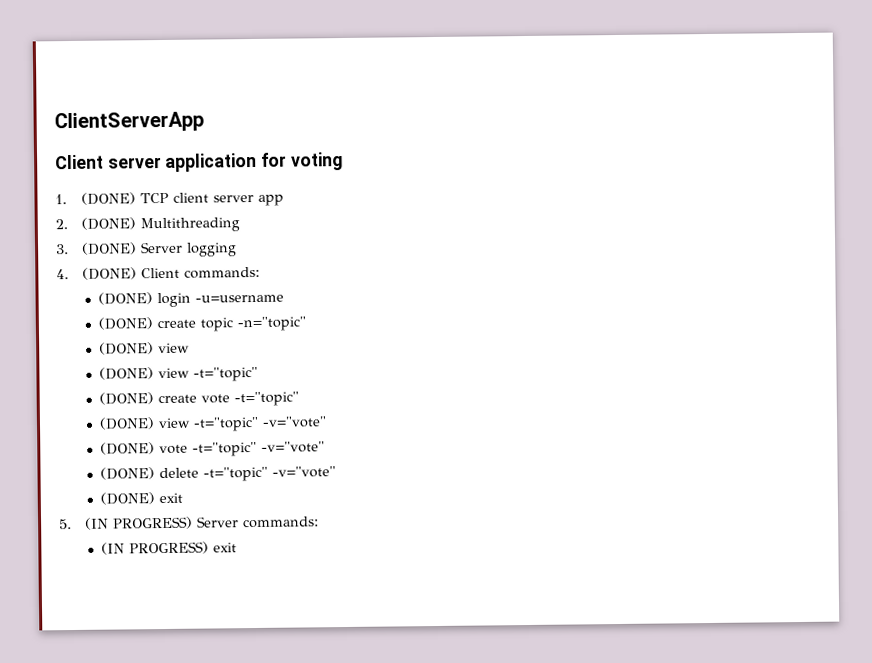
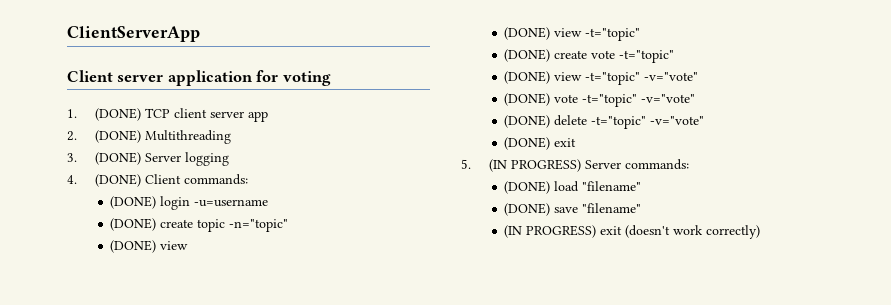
+ (DONE) load "filename"
+ (DONE) save "filename"
- (IN PROGRESS) exit
+ (IN PROGRESS) exit (doesn't work correctly)

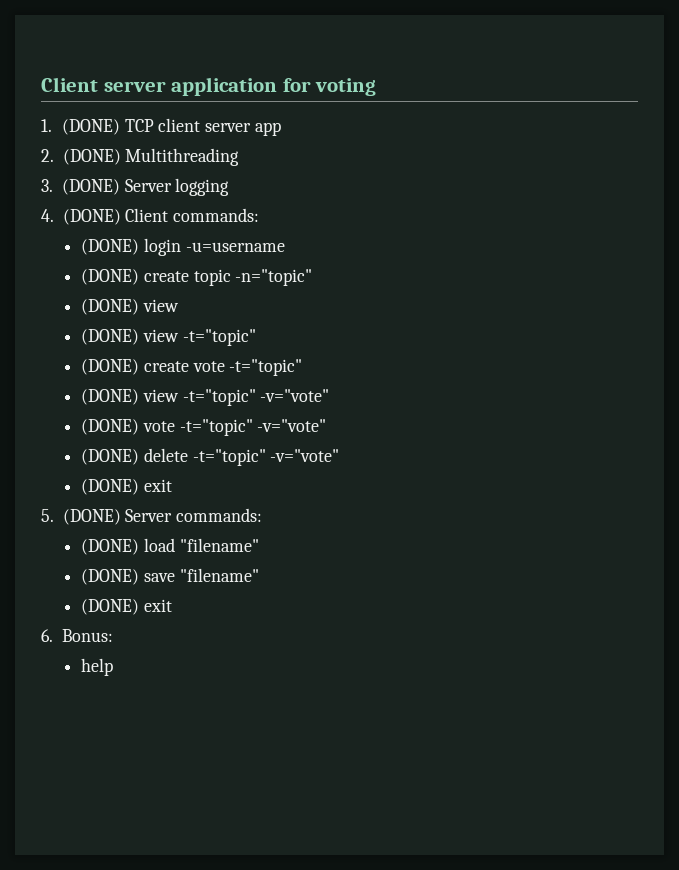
- ClientServerApp
- 5. (IN PROGRESS) Server commands:
+ 5. (DONE) Server commands:
  (DONE) save "filename"
- (IN PROGRESS) exit (doesn't work correctly)
+ (DONE) exit
+ 6. Bonus:
+ help

